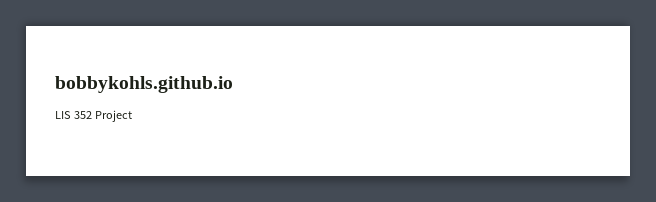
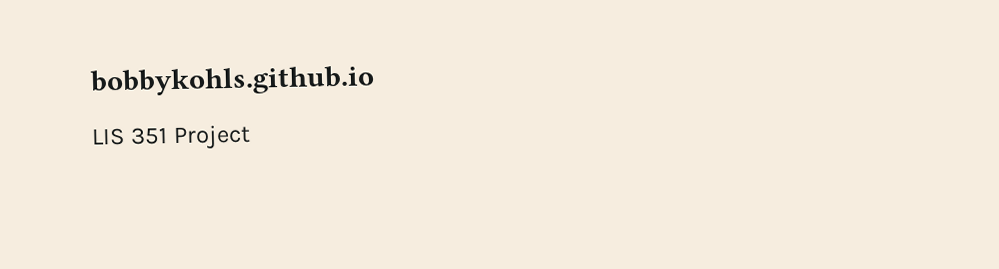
- LIS 352 Project
+ LIS 351 Project

